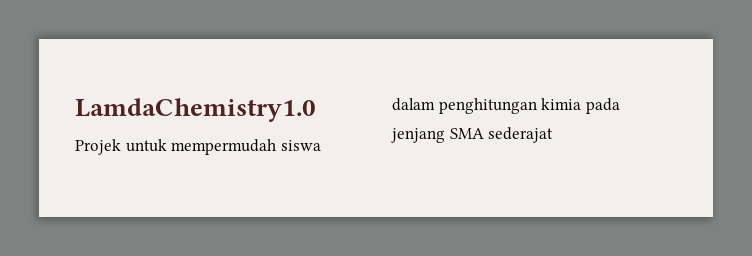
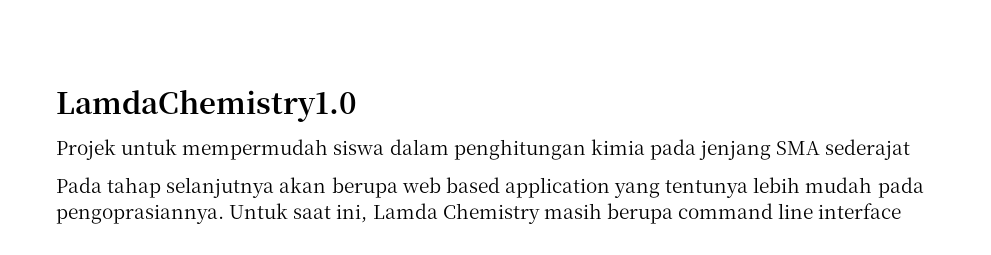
+ Pada tahap selanjutnya akan berupa web based application yang tentunya lebih mudah pada pengoprasiannya. Untuk saat ini, Lamda Chemistry masih berupa command line interface

